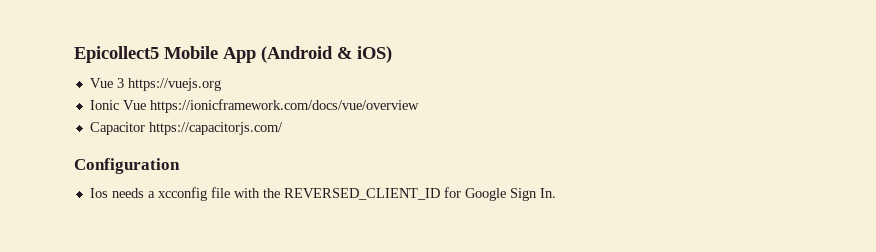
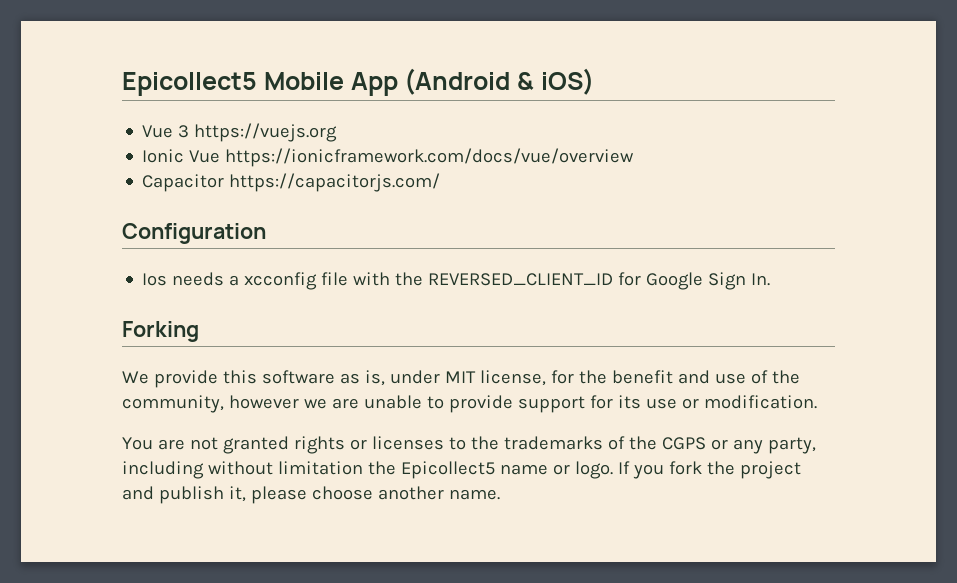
+ Forking
+ We provide this software as is, under MIT license, for the benefit and use of the community, however we are unable to provide support for its use or modification.
+ You are not granted rights or licenses to the trademarks of the CGPS or any party, including without limitation the Epicollect5 name or logo. If you fork the project and publish it, please choose another name.

